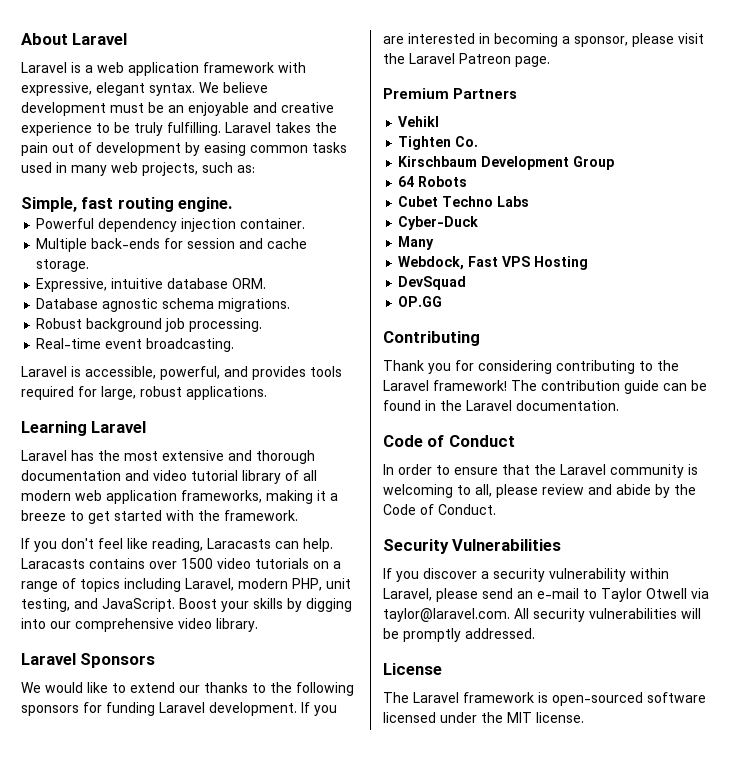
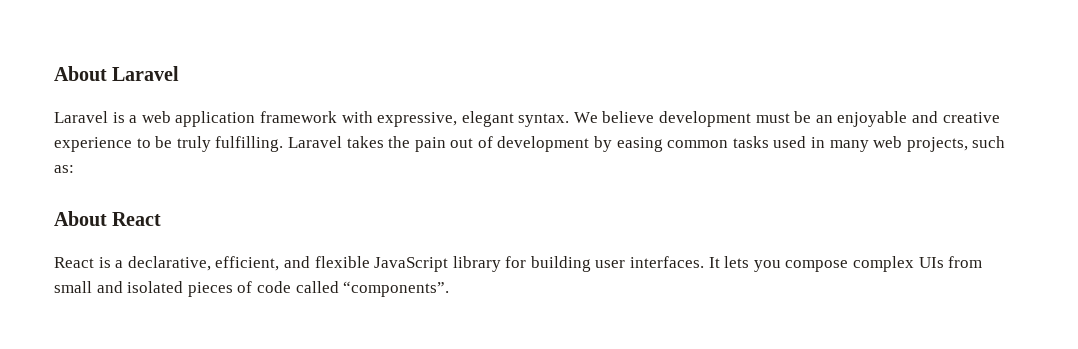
- Simple, fast routing engine.
- Powerful dependency injection container.
- Multiple back-ends for session and cache storage.
- Expressive, intuitive database ORM.
- Database agnostic schema migrations.
- Robust background job processing.
- Real-time event broadcasting.
- Laravel is accessible, powerful, and provides tools required for large, robust applications.
- Learning Laravel
- Laravel has the most extensive and thorough documentation and video tutorial library of all modern web application frameworks, making it a breeze to get started with the framework.
- If you don't feel like reading, Laracasts can help. Laracasts contains over 1500 video tutorials on a range of topics including Laravel, modern PHP, unit testing, and JavaScript. Boost your skills by digging into our comprehensive video library.
- Laravel Sponsors
- We would like to extend our thanks to the following sponsors for funding Laravel development. If you are interested in becoming a sponsor, please visit the Laravel Patreon page.
- Premium Partners
- Vehikl
- Tighten Co.
- Kirschbaum Development Group
- 64 Robots
- Cubet Techno Labs
- Cyber-Duck
- Many
- Webdock, Fast VPS Hosting
- DevSquad
- OP.GG
- Contributing
- Thank you for considering contributing to the Laravel framework! The contribution guide can be found in the Laravel documentation.
- Code of Conduct
- In order to ensure that the Laravel community is welcoming to all, please review and abide by the Code of Conduct.
- Security Vulnerabilities
- If you discover a security vulnerability within Laravel, please send an e-mail to Taylor Otwell via taylor@laravel.com. All security vulnerabilities will be promptly addressed.
- License
- The Laravel framework is open-sourced software licensed under the MIT license.
+ About React
+ React is a declarative, efficient, and flexible JavaScript library for building user interfaces. It lets you compose complex UIs from small and isolated pieces of code called “components”.

